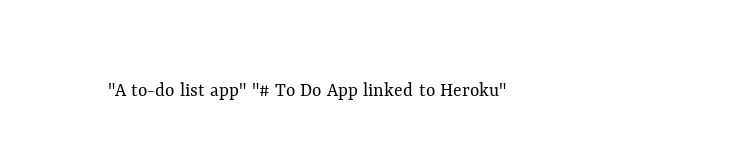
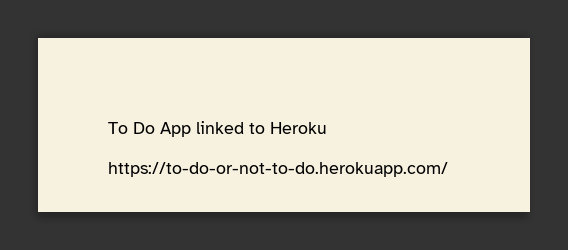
- "A to-do list app" "# To Do App linked to Heroku"
+ To Do App linked to Heroku
+ https://to-do-or-not-to-do.herokuapp.com/

